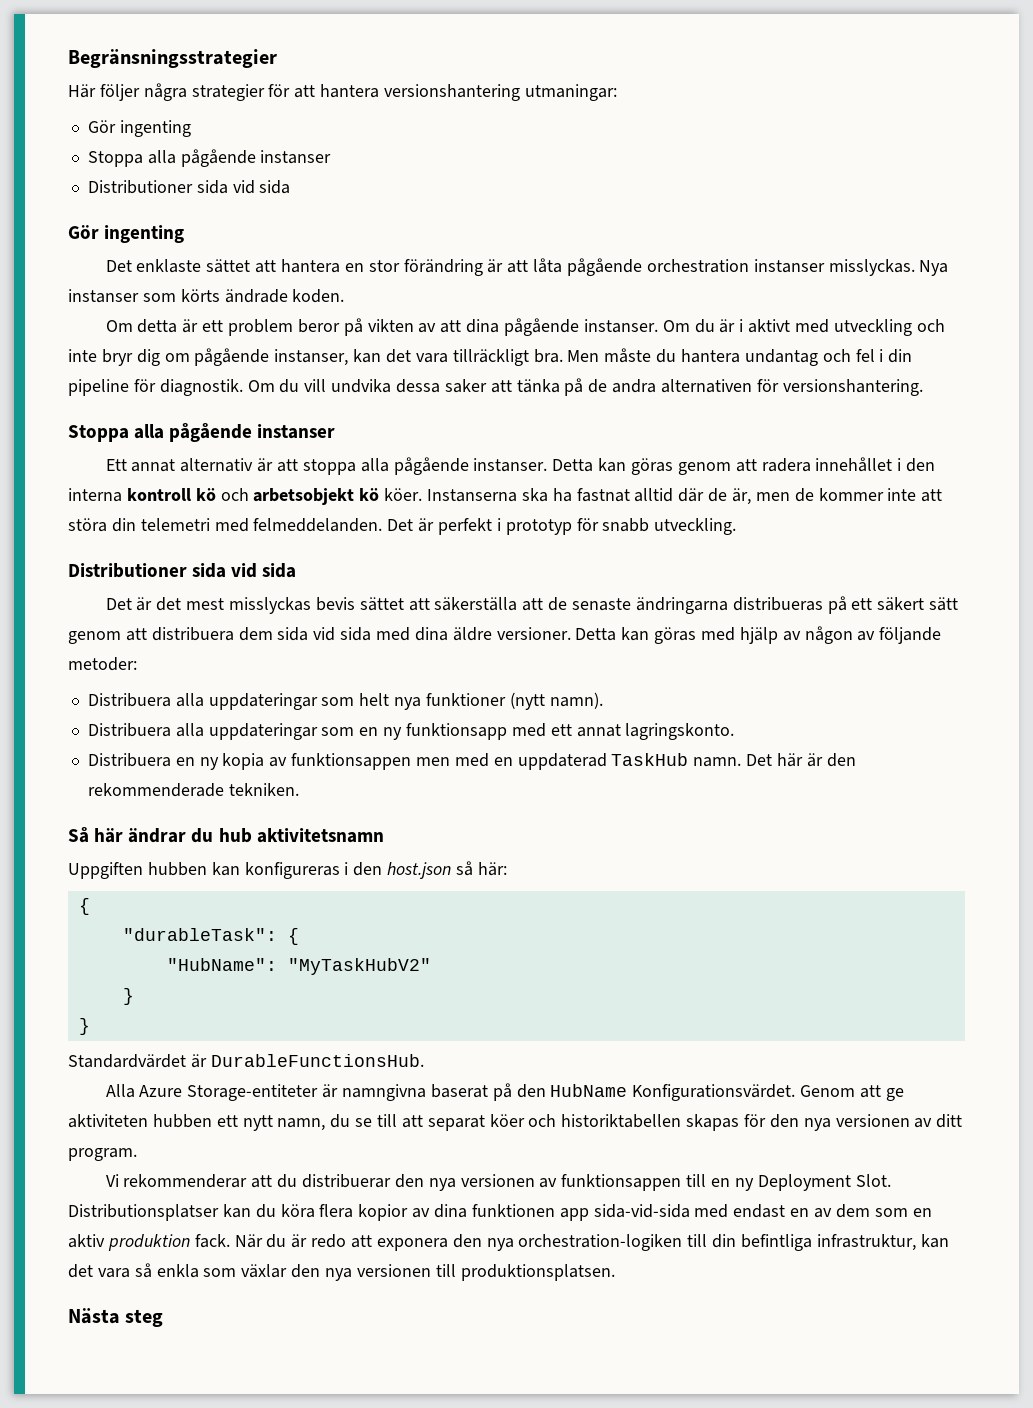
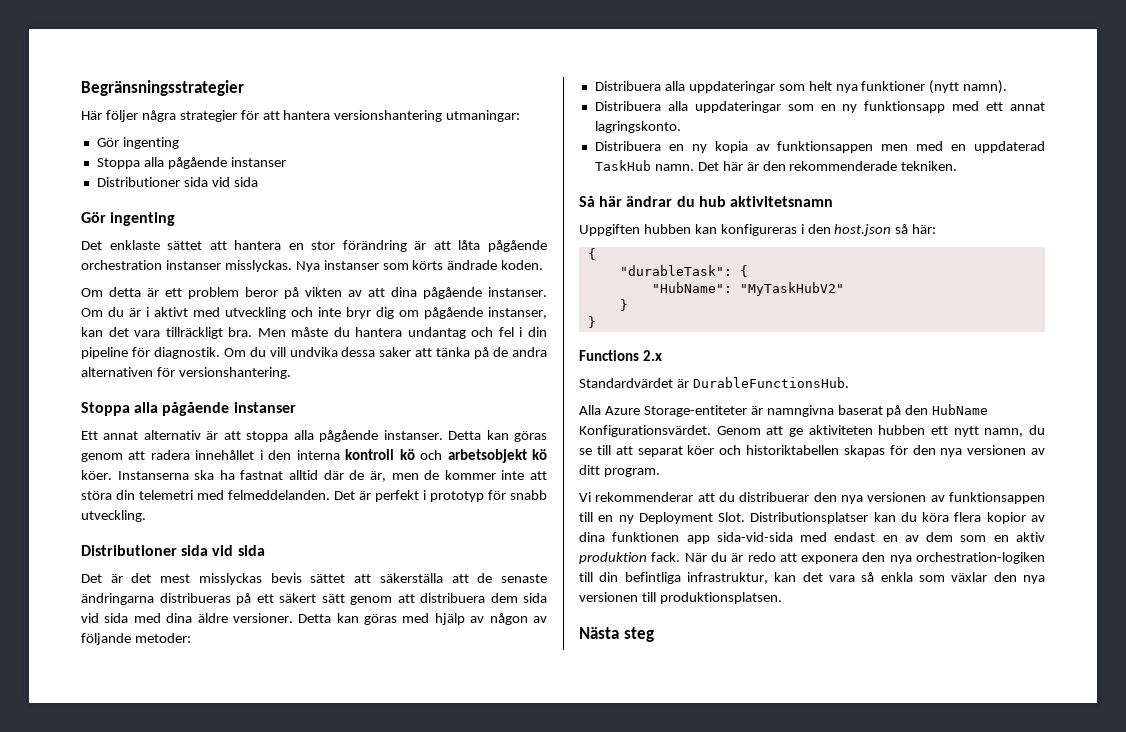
+ Functions 2.x

